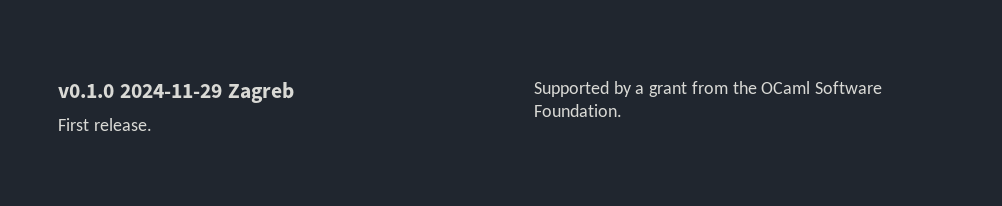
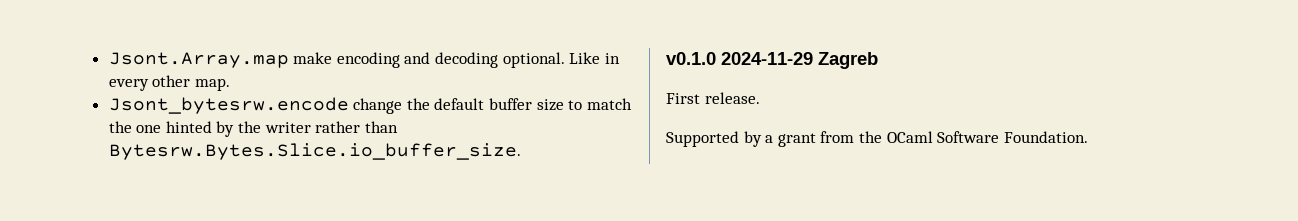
+ Jsont.Array.map make encoding and decoding optional. Like in every other map.
+ Jsont_bytesrw.encode change the default buffer size to match the one hinted by the writer rather than Bytesrw.Bytes.Slice.io_buffer_size.

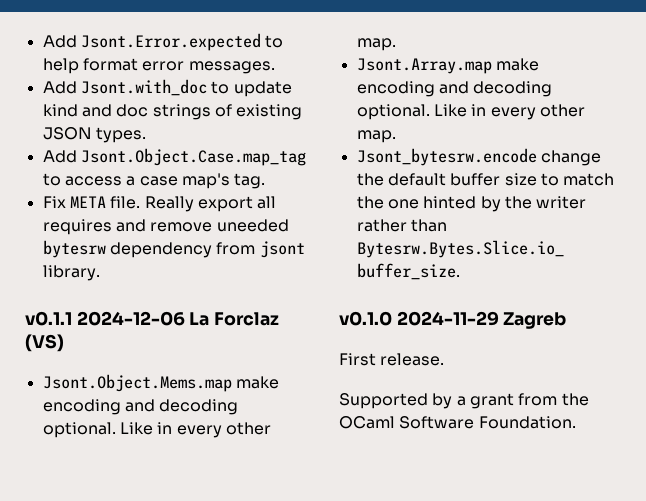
+ Add Jsont.Error.expected to help format error messages.
+ Add Jsont.with_doc to update kind and doc strings of existing JSON types.
+ Add Jsont.Object.Case.map_tag to access a case map's tag.
+ Fix META file. Really export all requires and remove uneeded bytesrw dependency from jsont library.
+ v0.1.1 2024-12-06 La Forclaz (VS)
+ Jsont.Object.Mems.map make encoding and decoding optional. Like in every other map.

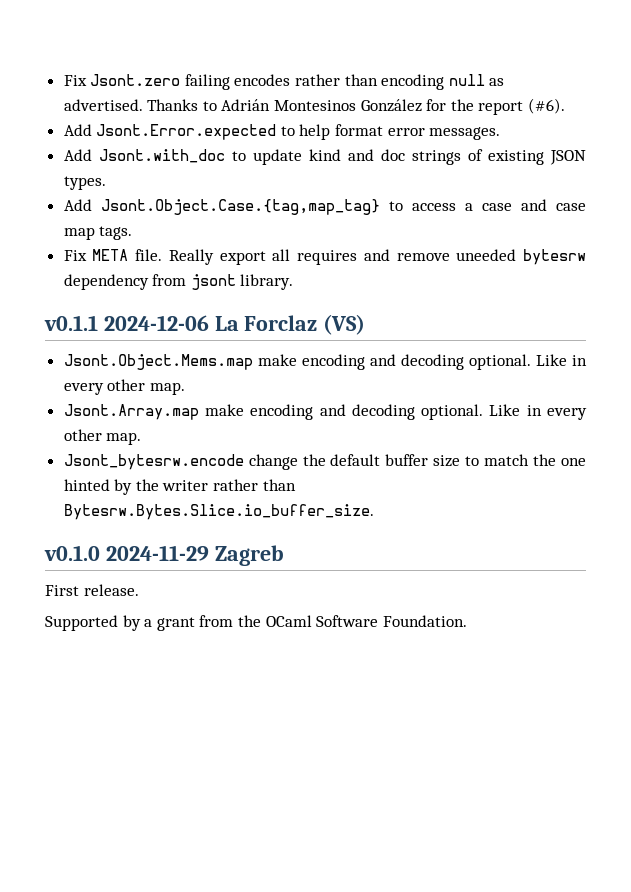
+ Fix Jsont.zero failing encodes rather than encoding null as advertised. Thanks to Adrián Montesinos González for the report (#6).
- Add Jsont.Object.Case.map_tag to access a case map's tag.
+ Add Jsont.Object.Case.{tag,map_tag} to access a case and case map tags.

